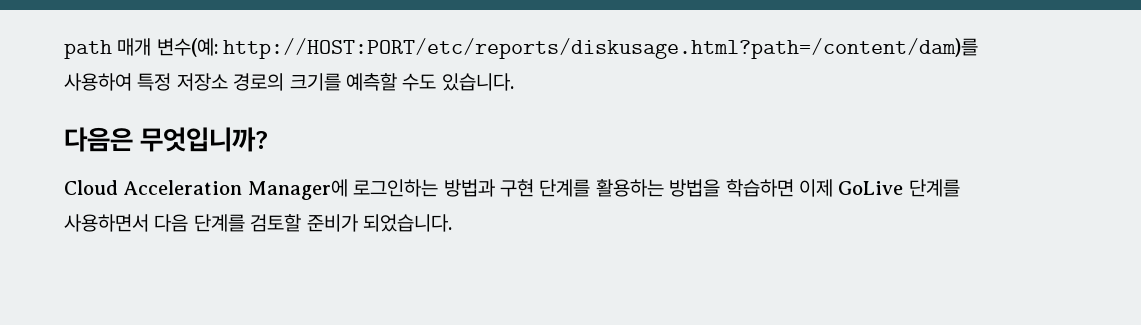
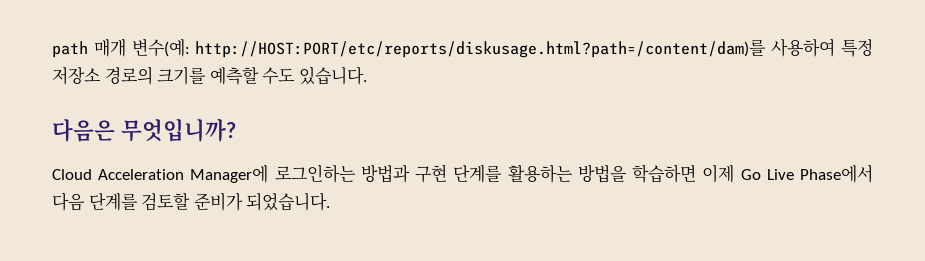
- Cloud Acceleration Manager에 로그인하는 방법과 구현 단계를 활용하는 방법을 학습하면 이제 GoLive 단계를 사용하면서 다음 단계를 검토할 준비가 되었습니다.
+ Cloud Acceleration Manager에 로그인하는 방법과 구현 단계를 활용하는 방법을 학습하면 이제 Go Live Phase에서 다음 단계를 검토할 준비가 되었습니다.

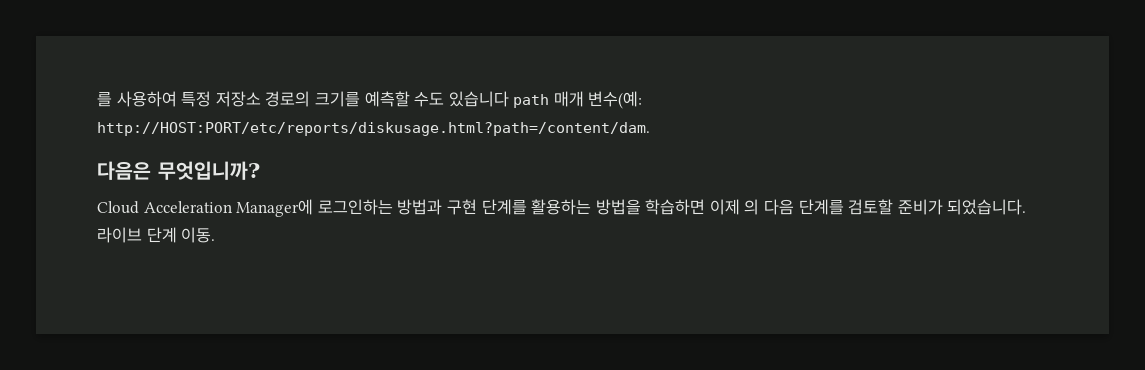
- path 매개 변수(예: http://HOST:PORT/etc/reports/diskusage.html?path=/content/dam)를 사용하여 특정 저장소 경로의 크기를 예측할 수도 있습니다.
+ 를 사용하여 특정 저장소 경로의 크기를 예측할 수도 있습니다 path 매개 변수(예: http://HOST:PORT/etc/reports/diskusage.html?path=/content/dam.
- Cloud Acceleration Manager에 로그인하는 방법과 구현 단계를 활용하는 방법을 학습하면 이제 Go Live Phase에서 다음 단계를 검토할 준비가 되었습니다.
+ Cloud Acceleration Manager에 로그인하는 방법과 구현 단계를 활용하는 방법을 학습하면 이제 의 다음 단계를 검토할 준비가 되었습니다.
+ 라이브 단계 이동.

